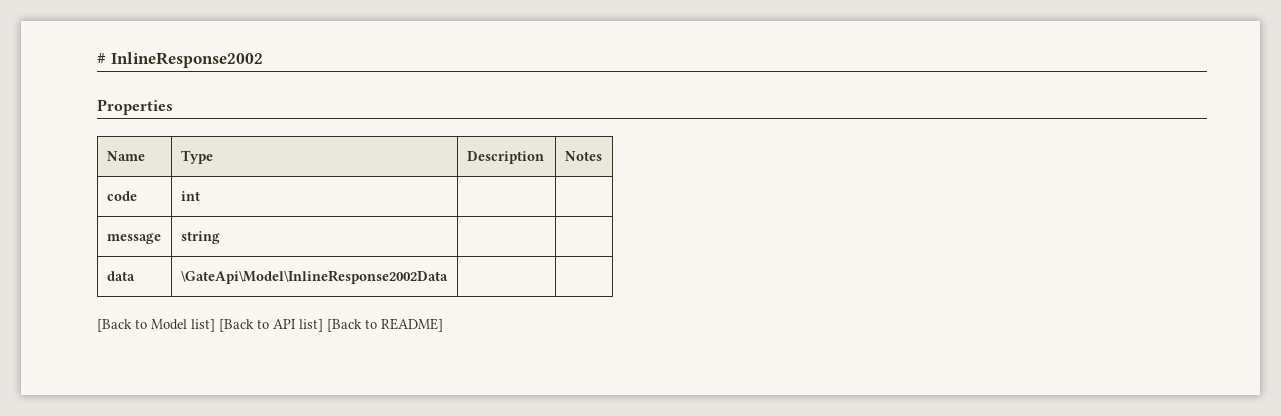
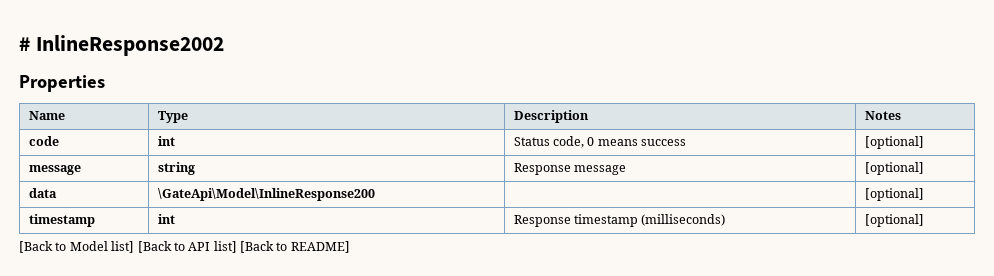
- code | int | |
- message | string | |
- data | \GateApi\Model\InlineResponse2002Data | |
+ code | int | Status code, 0 means success | [optional]
+ message | string | Response message | [optional]
+ data | \GateApi\Model\InlineResponse200 | | [optional]
+ timestamp | int | Response timestamp (milliseconds) | [optional]

